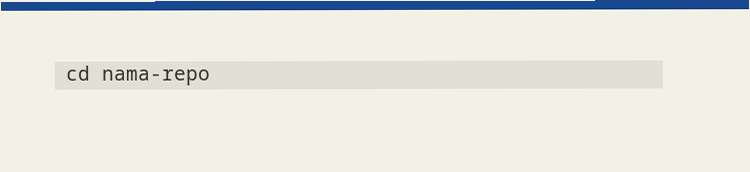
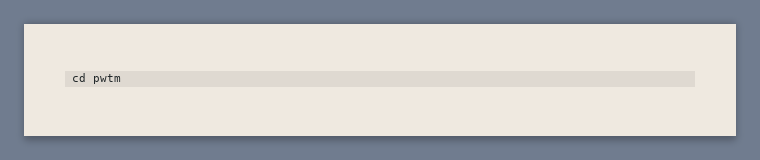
- cd nama-repo
+ cd pwtm

